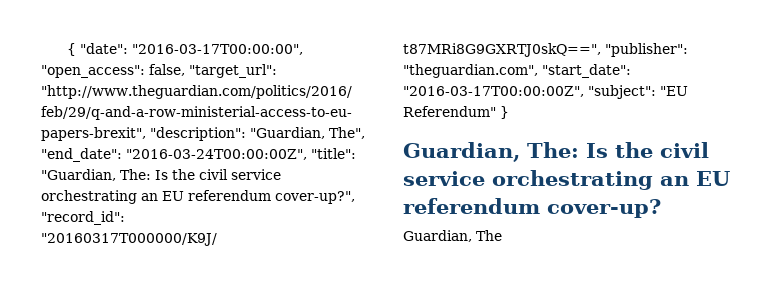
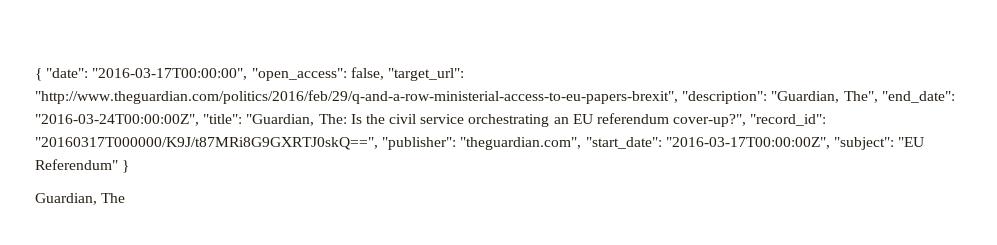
- Guardian, The: Is the civil service orchestrating an EU referendum cover-up?

